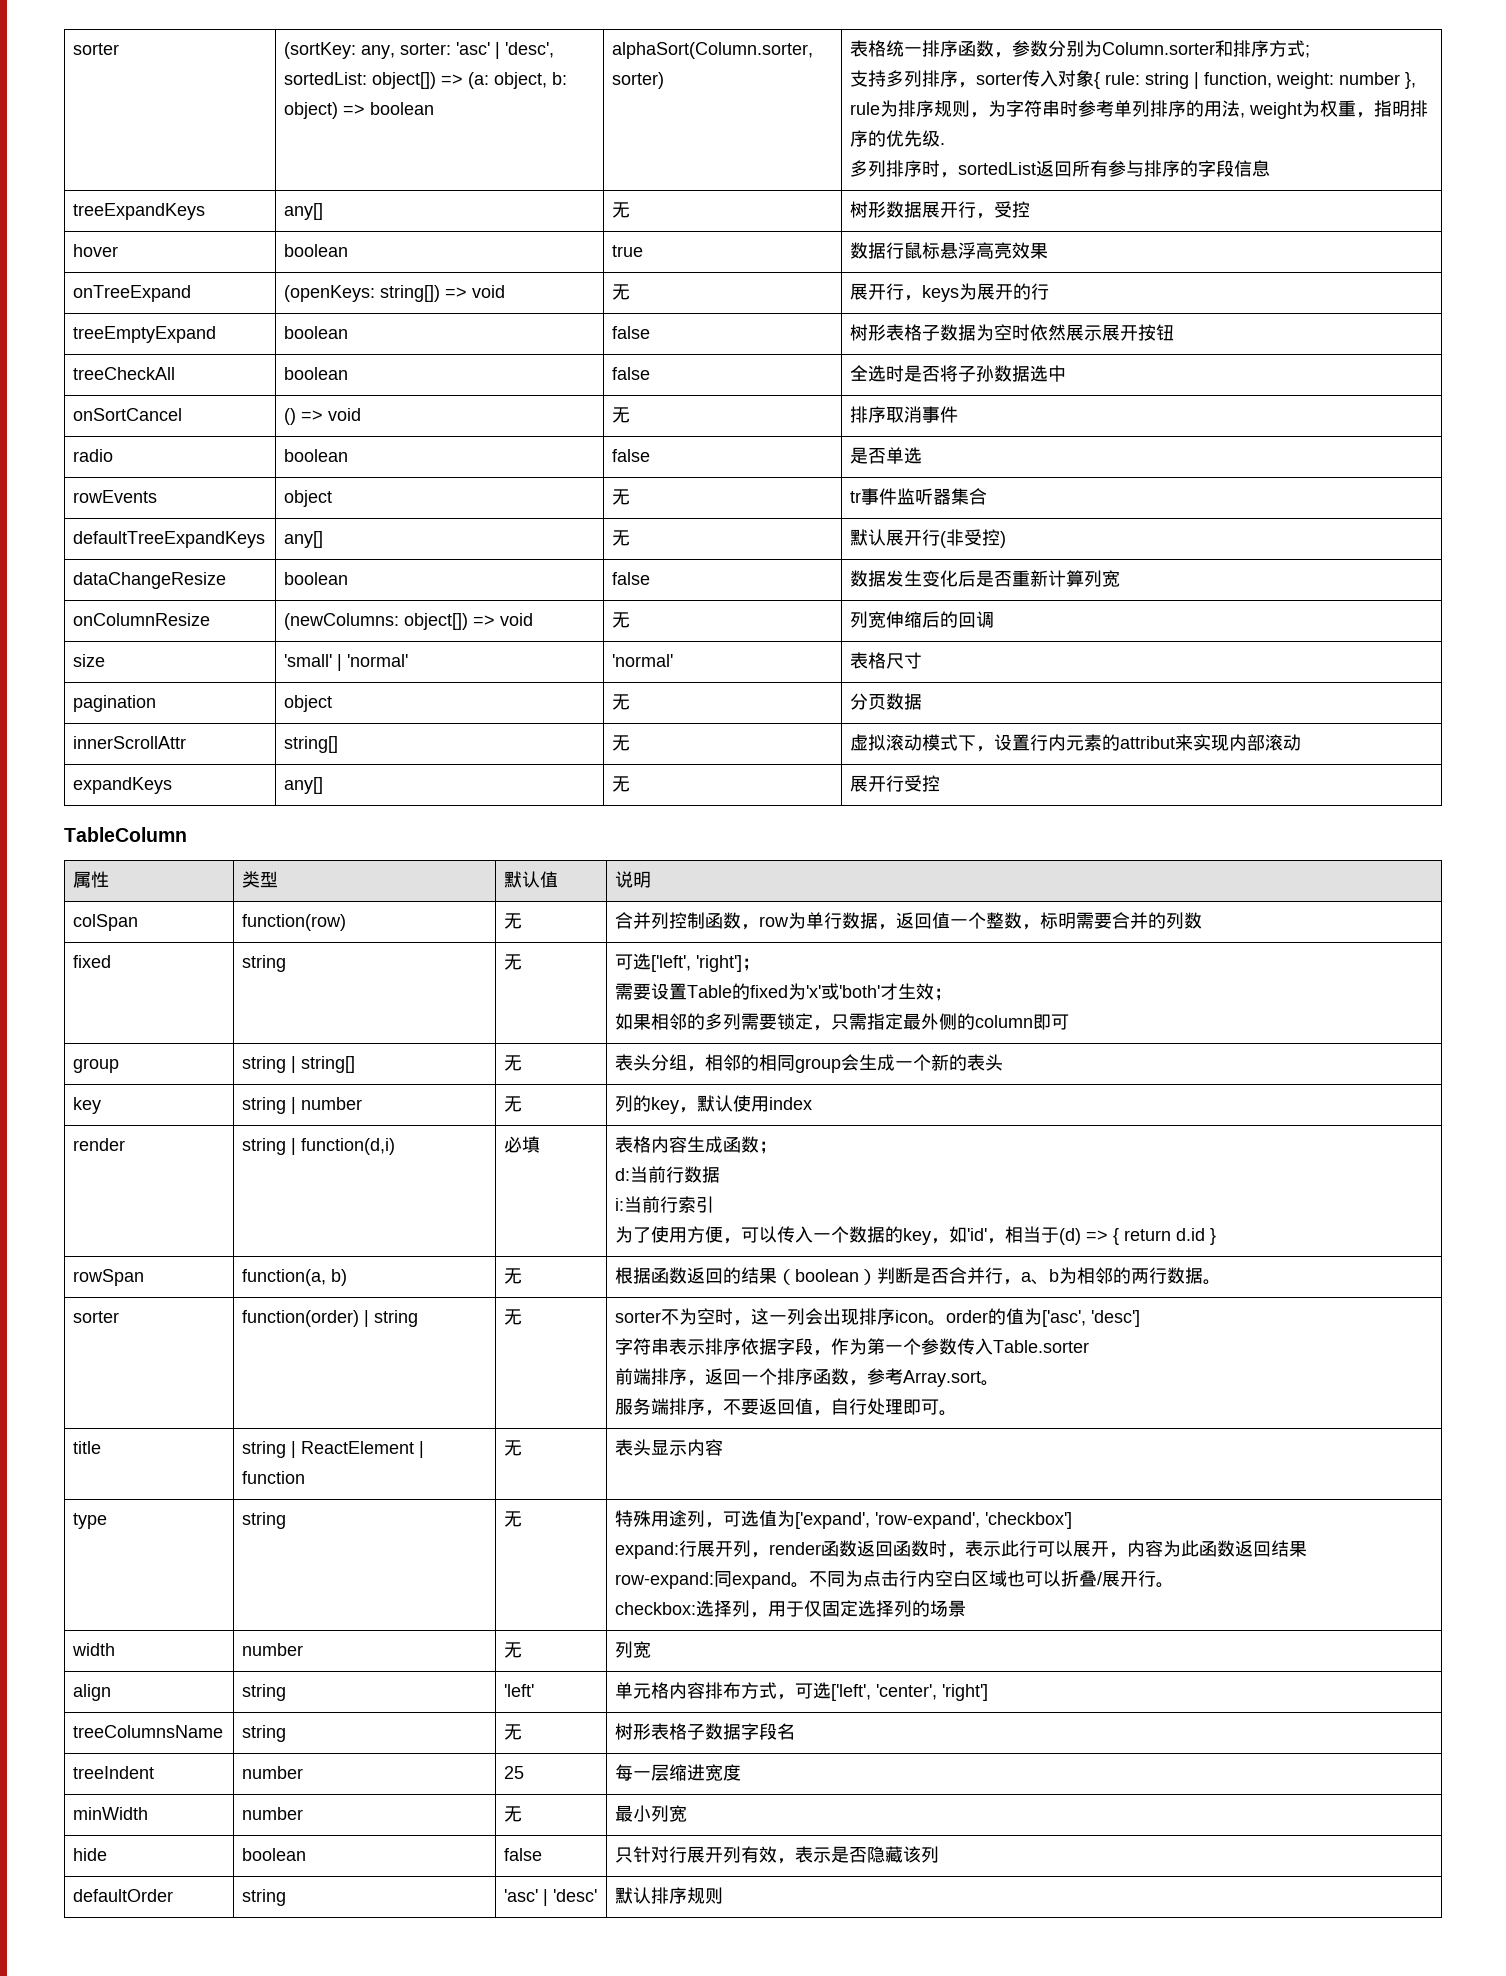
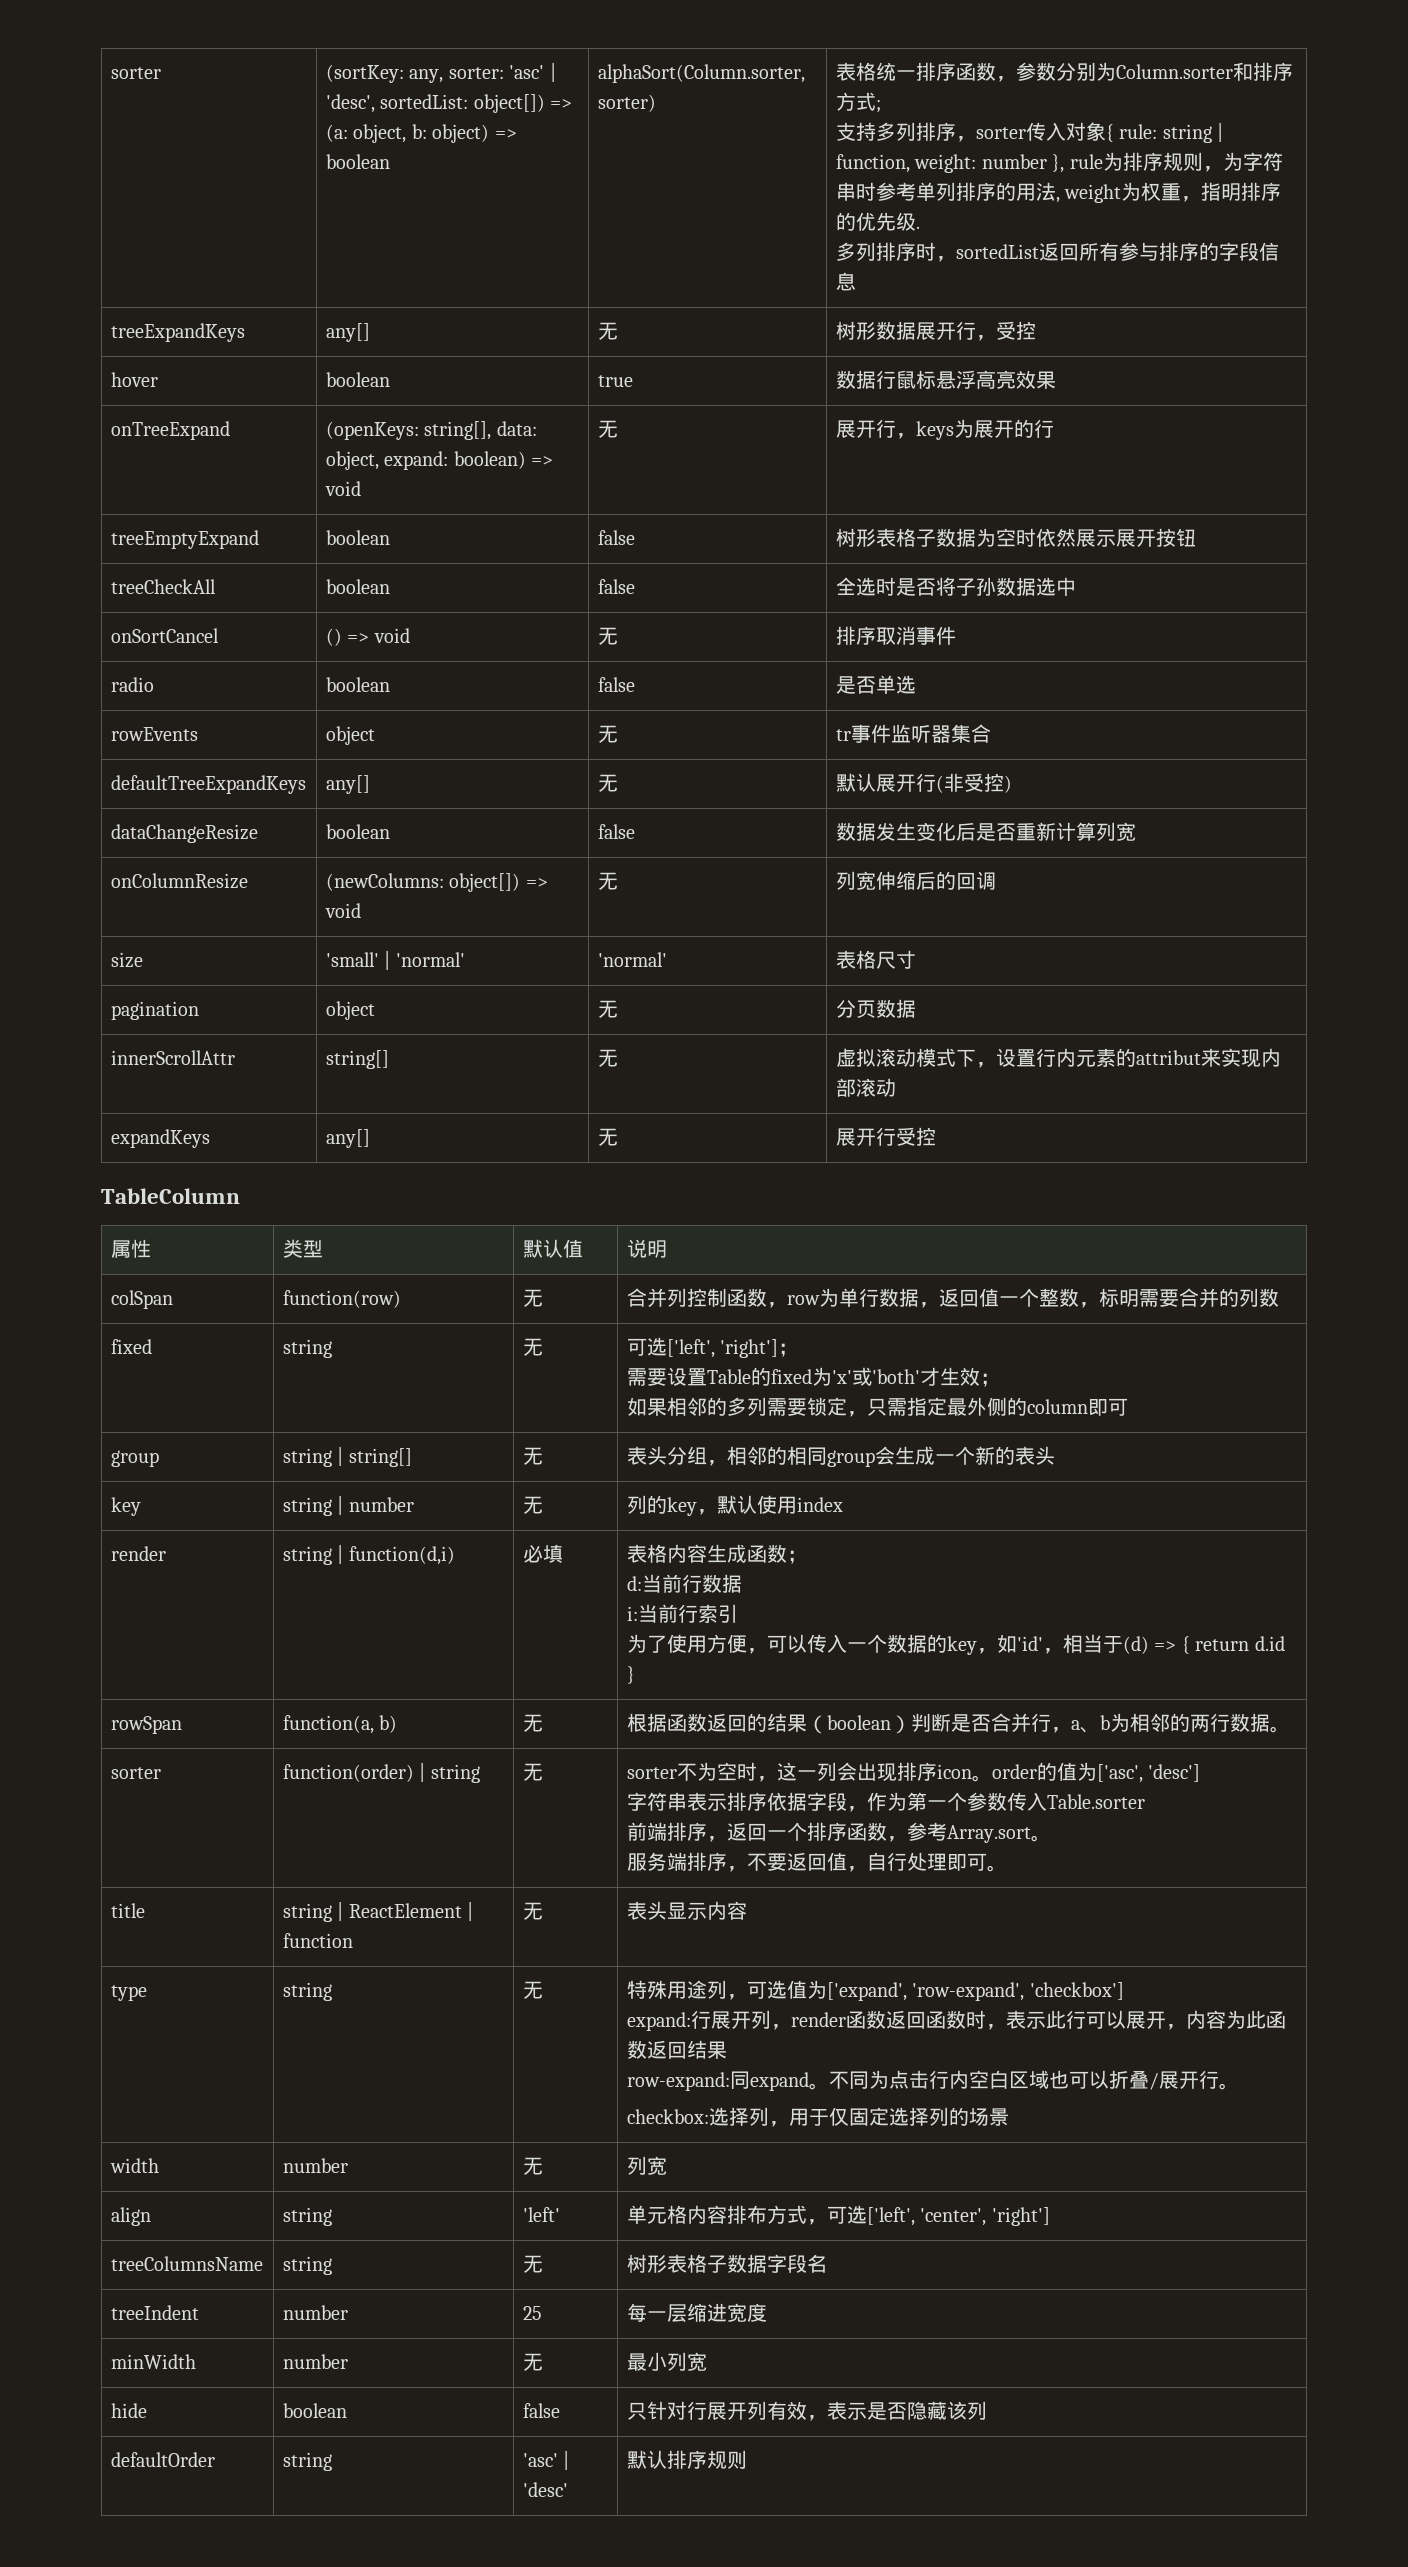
- onTreeExpand | (openKeys: string[]) => void | 无 | 展开行，keys为展开的行
+ onTreeExpand | (openKeys: string[], data: object, expand: boolean) => void | 无 | 展开行，keys为展开的行

